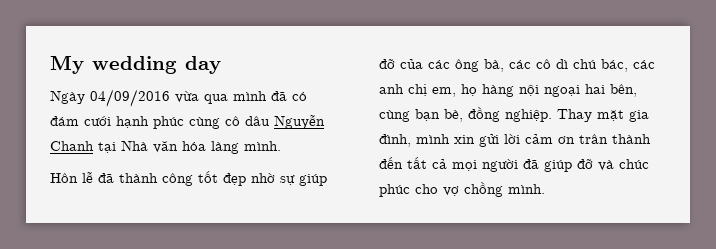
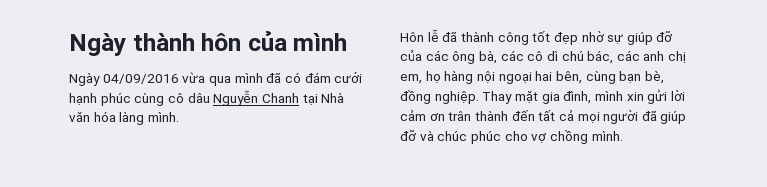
- My wedding day
+ Ngày thành hôn của mình

